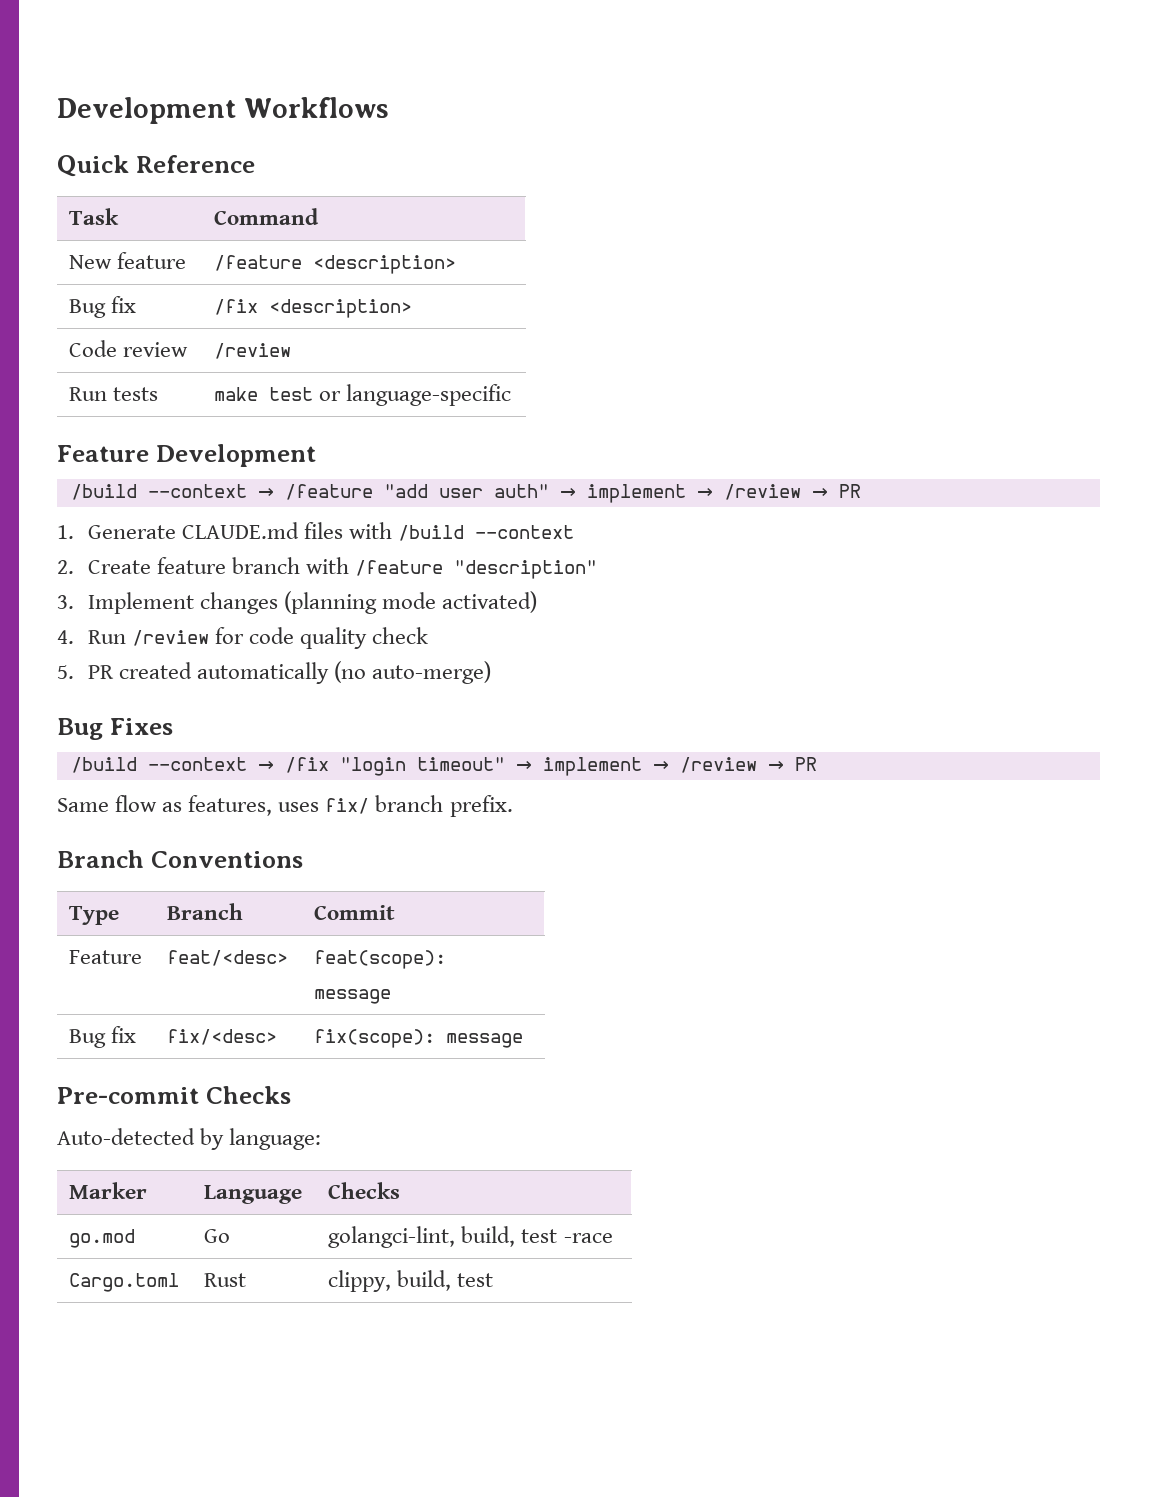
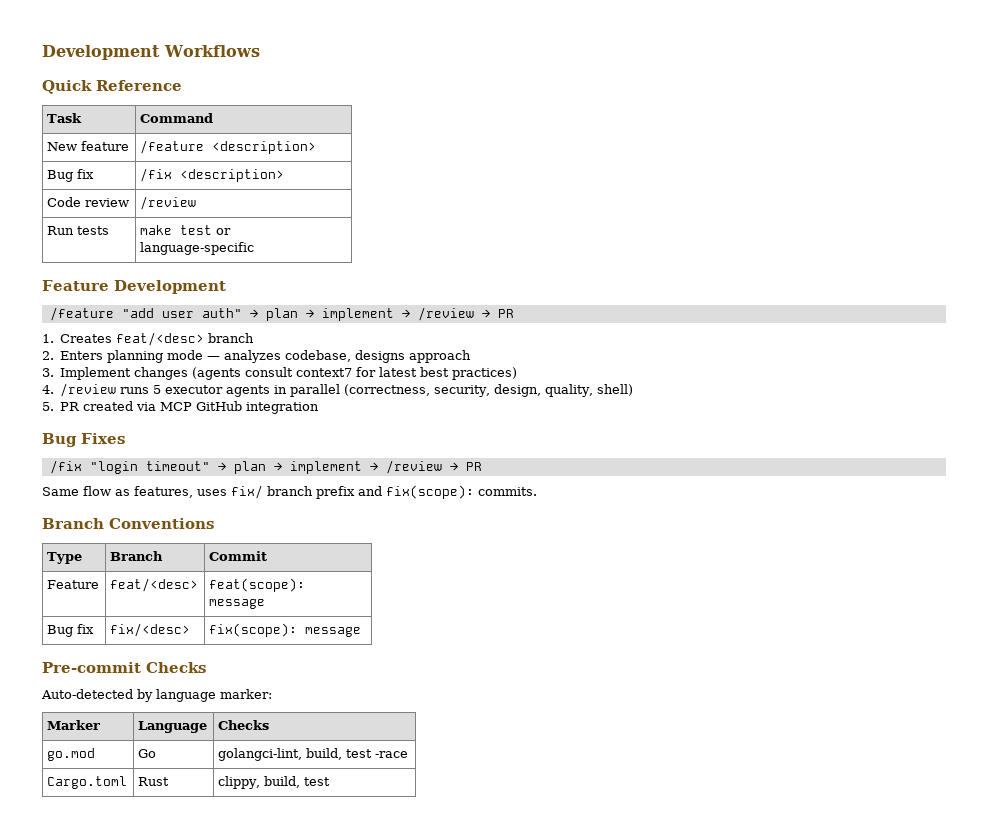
- /build --context → /feature "add user auth" → implement → /review → PR
+ /feature "add user auth" → plan → implement → /review → PR
- 1. Generate CLAUDE.md files with /build --context
- 2. Create feature branch with /feature "description"
- 3. Implement changes (planning mode activated)
- 4. Run /review for code quality check
+ 1. Creates feat/<desc> branch
+ 2. Enters planning mode — analyzes codebase, designs approach
+ 3. Implement changes (agents consult context7 for latest best practices)
+ 4. /review runs 5 executor agents in parallel (correctness, security, design, quality, shell)
- 5. PR created automatically (no auto-merge)
+ 5. PR created via MCP GitHub integration
- /build --context → /fix "login timeout" → implement → /review → PR
+ /fix "login timeout" → plan → implement → /review → PR
- Same flow as features, uses fix/ branch prefix.
+ Same flow as features, uses fix/ branch prefix and fix(scope): commits.
- Auto-detected by language:
+ Auto-detected by language marker:

